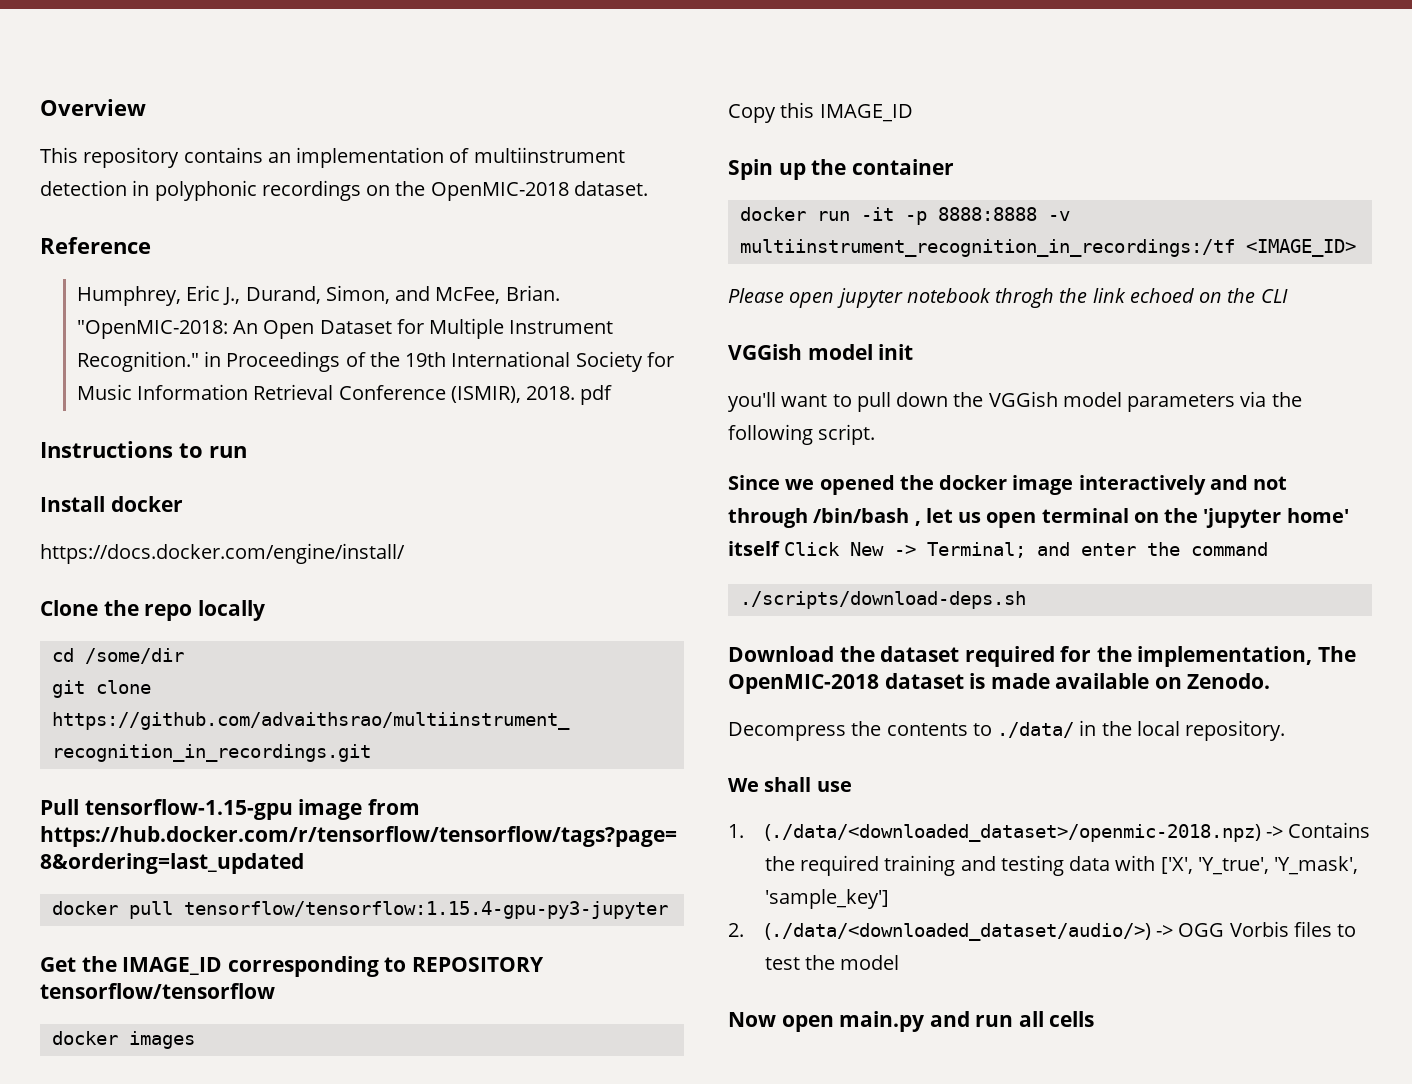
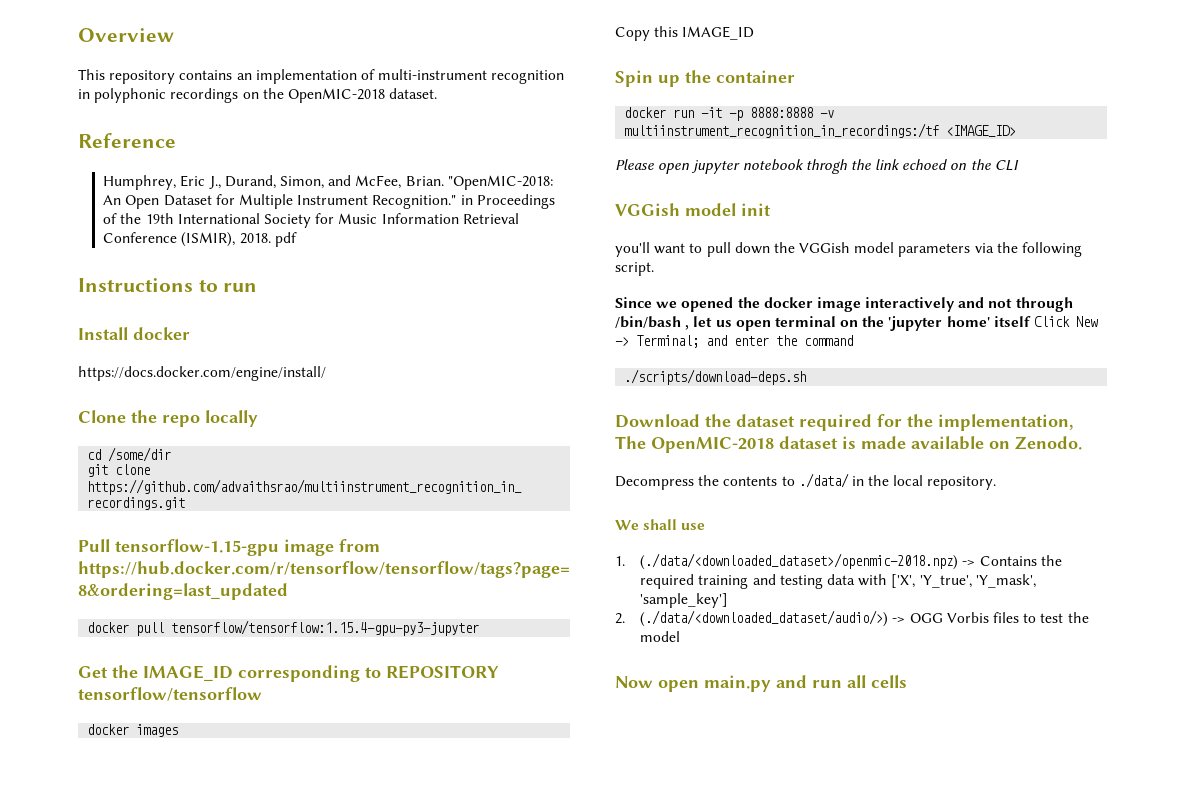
- This repository contains an implementation of multiinstrument detection in polyphonic recordings on the OpenMIC-2018 dataset.
+ This repository contains an implementation of multi-instrument recognition in polyphonic recordings on the OpenMIC-2018 dataset.

